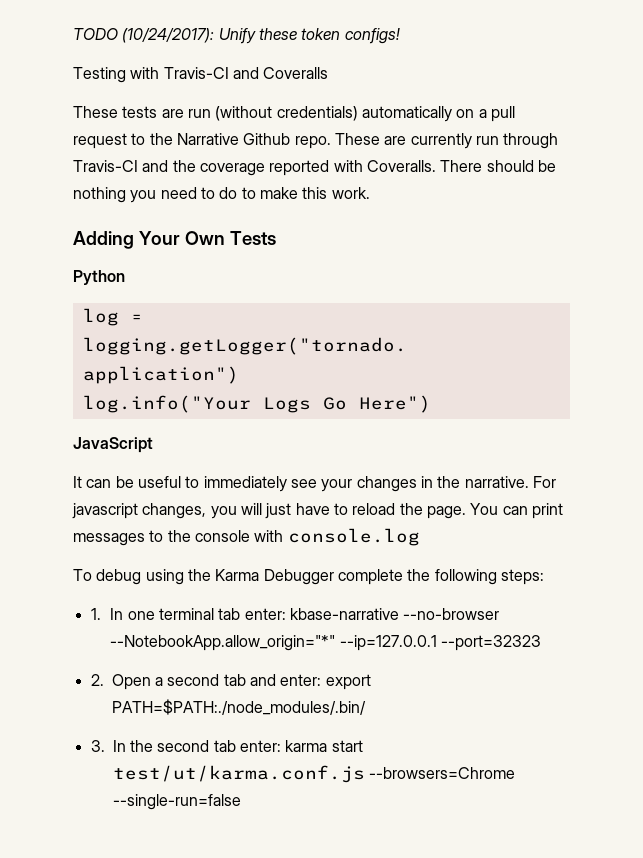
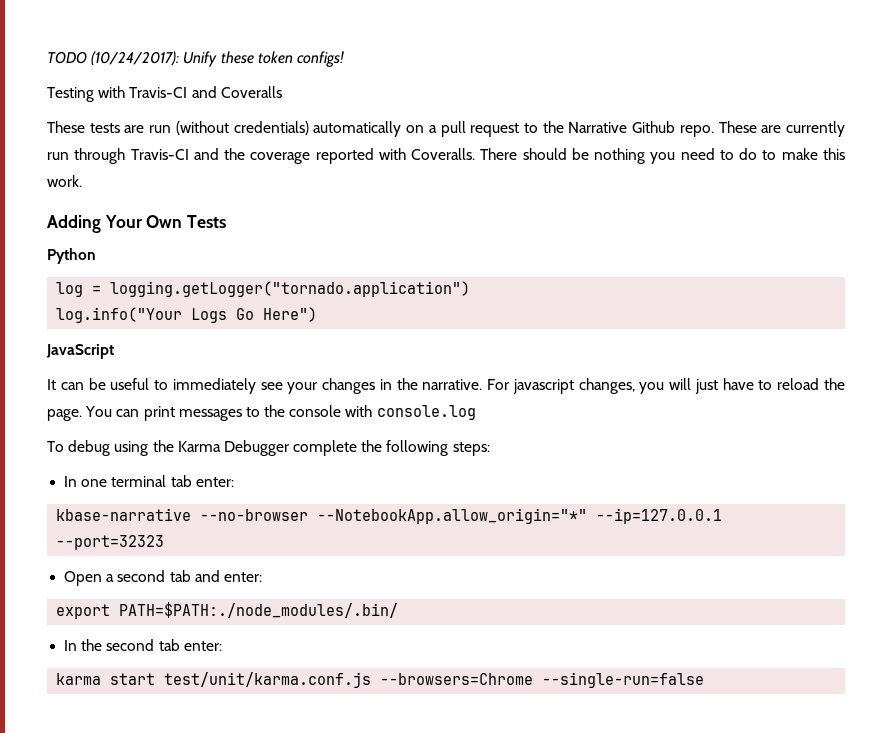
- 1. In one terminal tab enter: kbase-narrative --no-browser --NotebookApp.allow_origin="*" --ip=127.0.0.1 --port=32323
+ In one terminal tab enter:
+ kbase-narrative --no-browser --NotebookApp.allow_origin="*" --ip=127.0.0.1 --port=32323
- 2. Open a second tab and enter: export PATH=$PATH:./node_modules/.bin/
+ Open a second tab and enter:
+ export PATH=$PATH:./node_modules/.bin/
- 3. In the second tab enter: karma start test/ut/karma.conf.js --browsers=Chrome --single-run=false
+ In the second tab enter:
+ karma start test/unit/karma.conf.js --browsers=Chrome --single-run=false

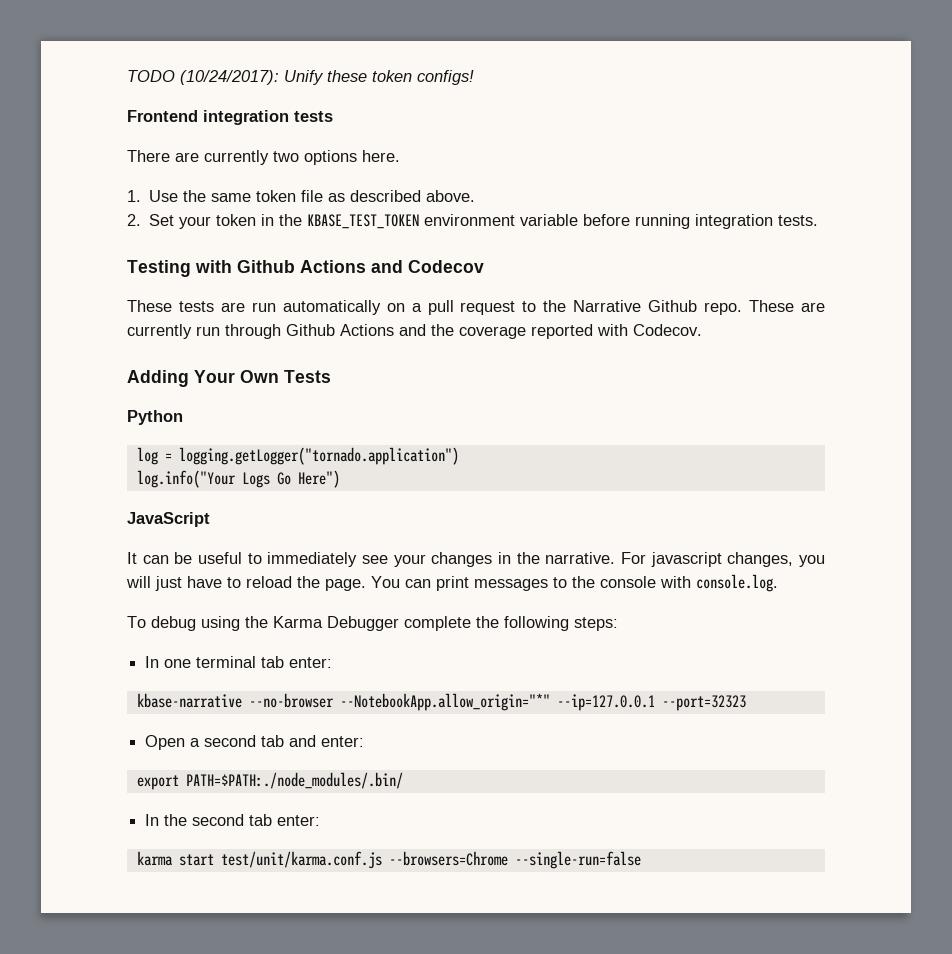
- Testing with Travis-CI and Coveralls
+ Frontend integration tests
+ There are currently two options here.
+ 1. Use the same token file as described above.
+ 2. Set your token in the KBASE_TEST_TOKEN environment variable before running integration tests.
+ Testing with Github Actions and Codecov
- These tests are run (without credentials) automatically on a pull request to the Narrative Github repo.
+ These tests are run automatically on a pull request to the Narrative Github repo.
- These are currently run through Travis-CI and the coverage reported with Coveralls. There should be nothing you need to do to make this work.
+ These are currently run through Github Actions and the coverage reported with Codecov.
- You can print messages to the console with console.log
+ You can print messages to the console with console.log.

